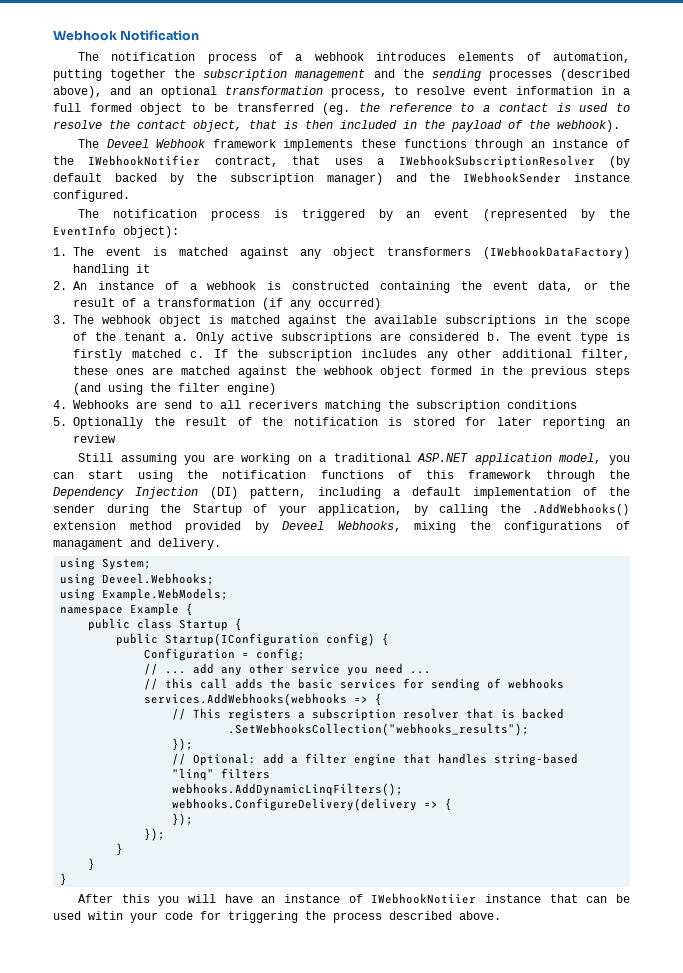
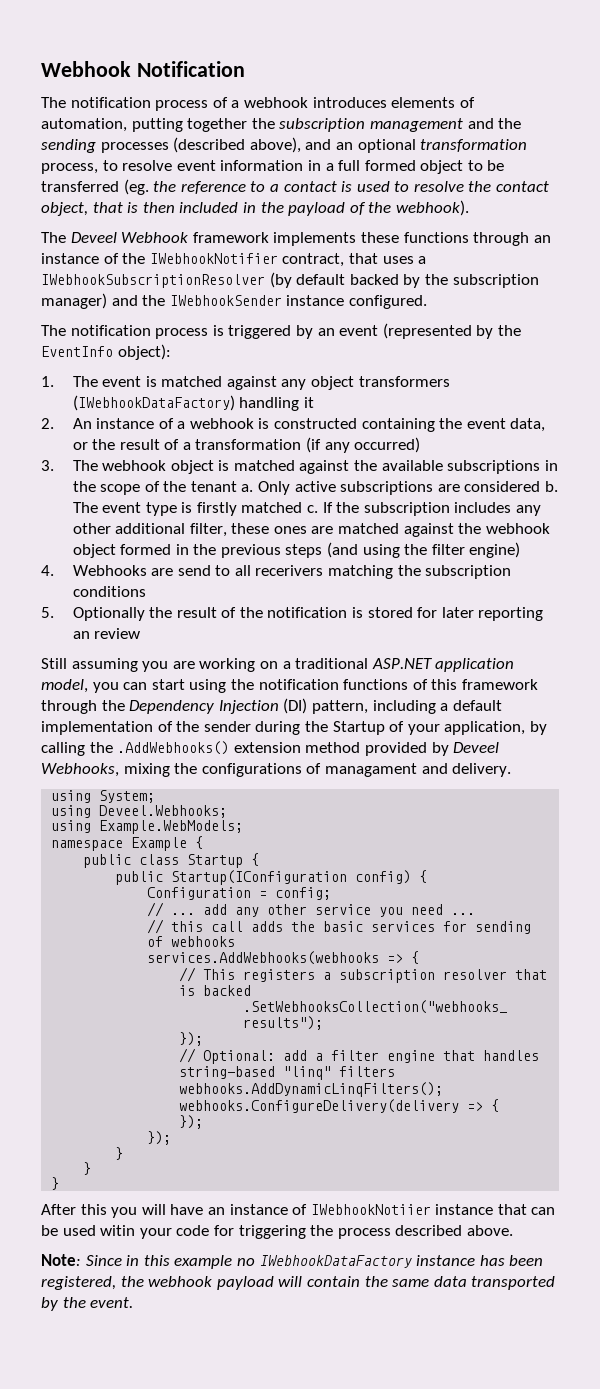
+ Note: Since in this example no IWebhookDataFactory instance has been registered, the webhook payload will contain the same data transported by the event.

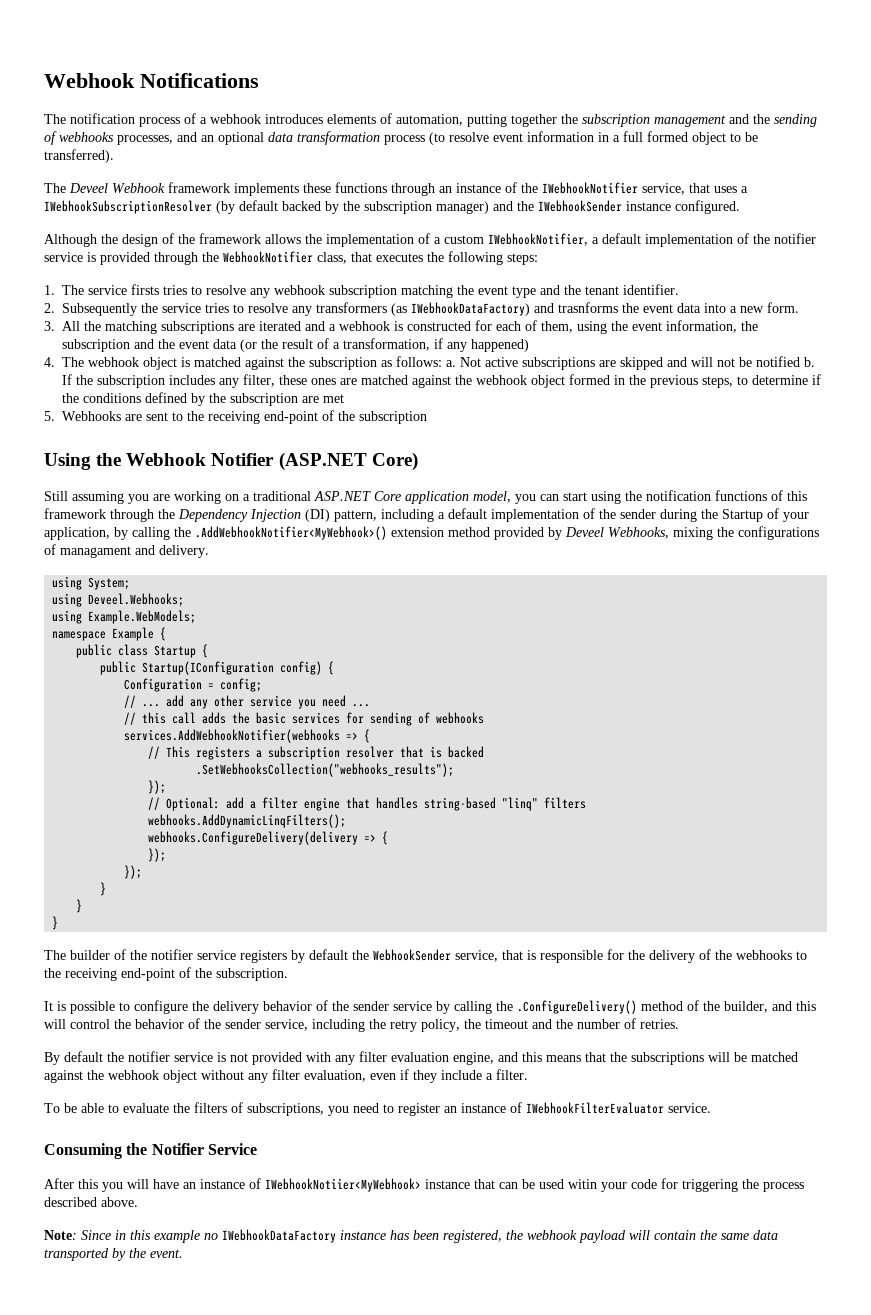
- Webhook Notification
+ Webhook Notifications
- The notification process of a webhook introduces elements of automation, putting together the subscription management and the sending processes (described above), and an optional transformation process, to resolve event information in a full formed object to be transferred (eg. the reference to a contact is used to resolve the contact object, that is then included in the payload of the webhook).
+ The notification process of a webhook introduces elements of automation, putting together the subscription management and the sending of webhooks processes, and an optional data transformation process (to resolve event information in a full formed object to be transferred).
- The Deveel Webhook framework implements these functions through an instance of the IWebhookNotifier contract, that uses a IWebhookSubscriptionResolver (by default backed by the subscription manager) and the IWebhookSender instance configured.
+ The Deveel Webhook framework implements these functions through an instance of the IWebhookNotifier service, that uses a IWebhookSubscriptionResolver (by default backed by the subscription manager) and the IWebhookSender instance configured.
- The notification process is triggered by an event (represented by the EventInfo object):
- 1. The event is matched against any object transformers (IWebhookDataFactory) handling it
- 2. An instance of a webhook is constructed containing the event data, or the result of a transformation (if any occurred)
- 3. The webhook object is matched against the available subscriptions in the scope of the tenant a. Only active subscriptions are considered b. The event type is firstly matched c.
+ Although the design of the framework allows the implementation of a custom IWebhookNotifier, a default implementation of the notifier service is provided through the WebhookNotifier class, that executes the following steps:
+ 1. The service firsts tries to resolve any webhook subscription matching the event type and the tenant identifier.
+ 2. Subsequently the service tries to resolve any transformers (as IWebhookDataFactory) and trasnforms the event data into a new form.
+ 3. All the matching subscriptions are iterated and a webhook is constructed for each of them, using the event information, the subscription and the event data (or the result of a transformation, if any happened)
+ 4. The webhook object is matched against the subscription as follows: a. Not active subscriptions are skipped and will not be notified b.
- If the subscription includes any other additional filter, these ones are matched against the webhook object formed in the previous steps (and using the filter engine)
- 4. Webhooks are send to all recerivers matching the subscription conditions
- 5. Optionally the result of the notification is stored for later reporting an review
+ If the subscription includes any filter, these ones are matched against the webhook object formed in the previous steps, to determine if the conditions defined by the subscription are met
+ 5. Webhooks are sent to the receiving end-point of the subscription
+ Using the Webhook Notifier (ASP.NET Core)
- Still assuming you are working on a traditional ASP.NET application model, you can start using the notification functions of this framework through the Dependency Injection (DI) pattern, including a default implementation of the sender during the Startup of your application, by calling the .AddWebhooks() extension method provided by Deveel Webhooks, mixing the configurations of managament and delivery.
+ Still assuming you are working on a traditional ASP.NET Core application model, you can start using the notification functions of this framework through the Dependency Injection (DI) pattern, including a default implementation of the sender during the Startup of your application, by calling the .AddWebhookNotifier<MyWebhook>() extension method provided by Deveel Webhooks, mixing the configurations of managament and delivery.
- services.AddWebhooks(webhooks => {
+ services.AddWebhookNotifier(webhooks => {
+ The builder of the notifier service registers by default the WebhookSender service, that is responsible for the delivery of the webhooks to the receiving end-point of the subscription.
+ It is possible to configure the delivery behavior of the sender service by calling the .ConfigureDelivery() method of the builder, and this will control the behavior of the sender service, including the retry policy, the timeout and the number of retries.
+ By default the notifier service is not provided with any filter evaluation engine, and this means that the subscriptions will be matched against the webhook object without any filter evaluation, even if they include a filter.
+ To be able to evaluate the filters of subscriptions, you need to register an instance of IWebhookFilterEvaluator service.
+ Consuming the Notifier Service
- After this you will have an instance of IWebhookNotiier instance that can be used witin your code for triggering the process described above.
+ After this you will have an instance of IWebhookNotiier<MyWebhook> instance that can be used witin your code for triggering the process described above.

